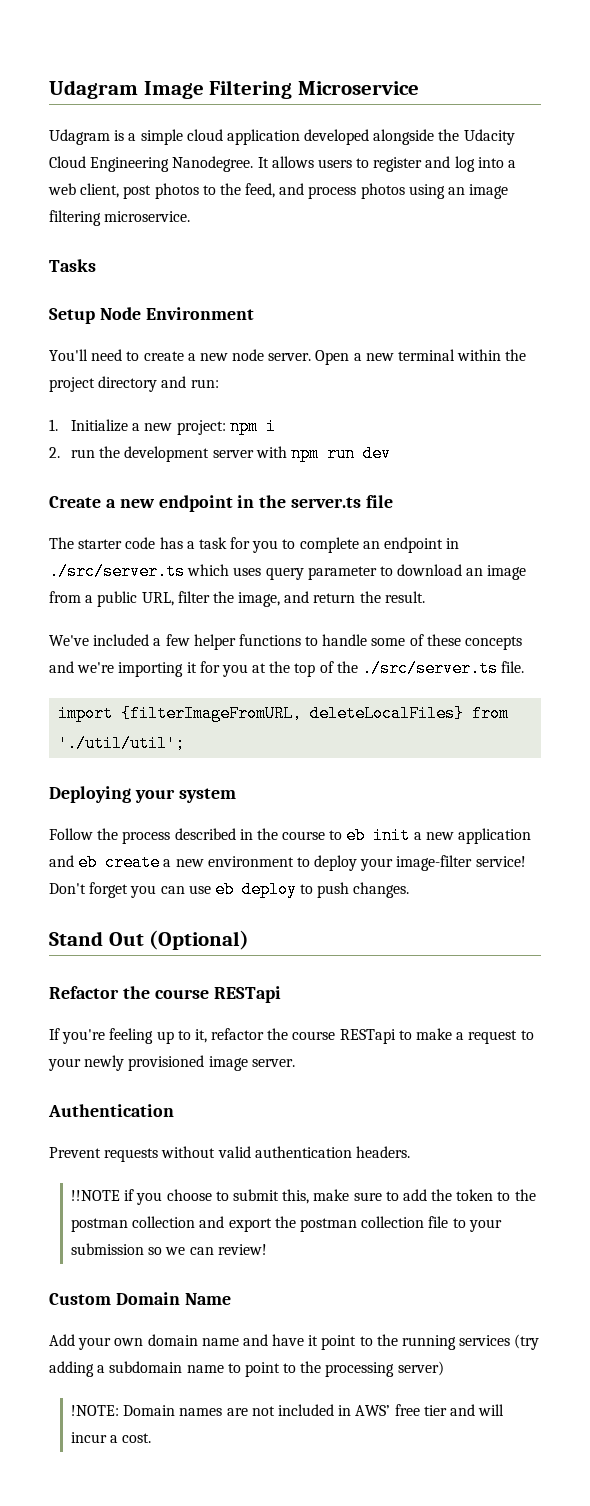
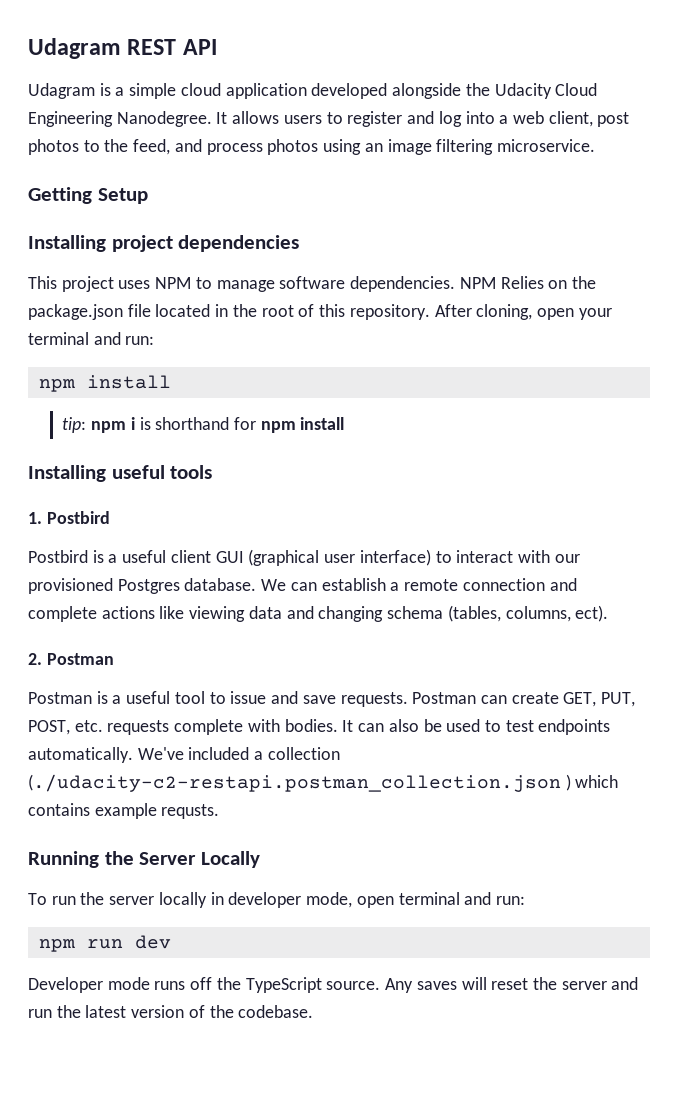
- Udagram Image Filtering Microservice
+ Udagram REST API
- Tasks
- Setup Node Environment
- You'll need to create a new node server. Open a new terminal within the project directory and run:
- 1. Initialize a new project: npm i
- 2. run the development server with npm run dev
- Create a new endpoint in the server.ts file
- The starter code has a task for you to complete an endpoint in ./src/server.ts which uses query parameter to download an image from a public URL, filter the image, and return the result.
- We've included a few helper functions to handle some of these concepts and we're importing it for you at the top of the ./src/server.ts file.
- import {filterImageFromURL, deleteLocalFiles} from './util/util';
- Deploying your system
- Follow the process described in the course to eb init a new application and eb create a new environment to deploy your image-filter service! Don't forget you can use eb deploy to push changes.
- Stand Out (Optional)
- Refactor the course RESTapi
- If you're feeling up to it, refactor the course RESTapi to make a request to your newly provisioned image server.
- Authentication
- Prevent requests without valid authentication headers.
- !!NOTE if you choose to submit this, make sure to add the token to the postman collection and export the postman collection file to your submission so we can review!
- Custom Domain Name
- Add your own domain name and have it point to the running services (try adding a subdomain name to point to the processing server)
- !NOTE: Domain names are not included in AWS’ free tier and will incur a cost.
+ Getting Setup
+ Installing project dependencies
+ This project uses NPM to manage software dependencies. NPM Relies on the package.json file located in the root of this repository. After cloning, open your terminal and run:
+ npm install
+ tip: npm i is shorthand for npm install
+ Installing useful tools
+ 1. Postbird
+ Postbird is a useful client GUI (graphical user interface) to interact with our provisioned Postgres database. We can establish a remote connection and complete actions like viewing data and changing schema (tables, columns, ect).
+ 2. Postman
+ Postman is a useful tool to issue and save requests. Postman can create GET, PUT, POST, etc. requests complete with bodies. It can also be used to test endpoints automatically. We've included a collection (./udacity-c2-restapi.postman_collection.json ) which contains example requsts.
+ Running the Server Locally
+ To run the server locally in developer mode, open terminal and run:
+ npm run dev
+ Developer mode runs off the TypeScript source. Any saves will reset the server and run the latest version of the codebase.

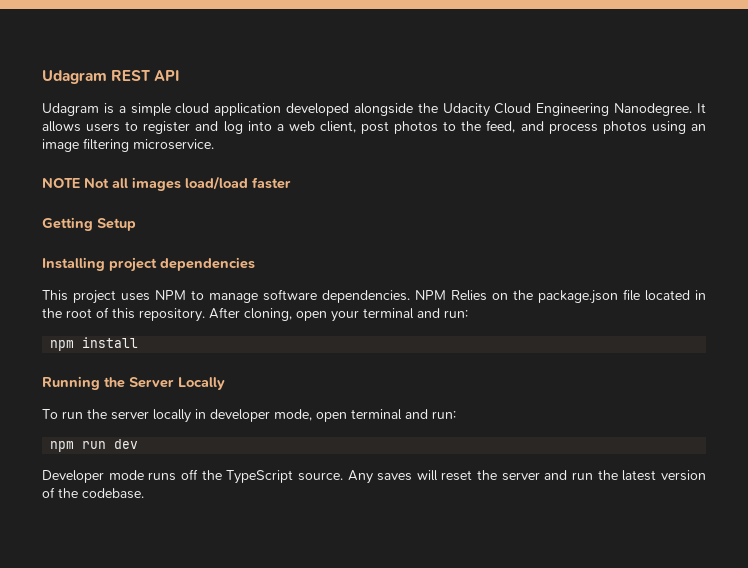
+ NOTE Not all images load/load faster
- tip: npm i is shorthand for npm install
- Installing useful tools
- 1. Postbird
- Postbird is a useful client GUI (graphical user interface) to interact with our provisioned Postgres database. We can establish a remote connection and complete actions like viewing data and changing schema (tables, columns, ect).
- 2. Postman
- Postman is a useful tool to issue and save requests. Postman can create GET, PUT, POST, etc. requests complete with bodies. It can also be used to test endpoints automatically. We've included a collection (./udacity-c2-restapi.postman_collection.json ) which contains example requsts.

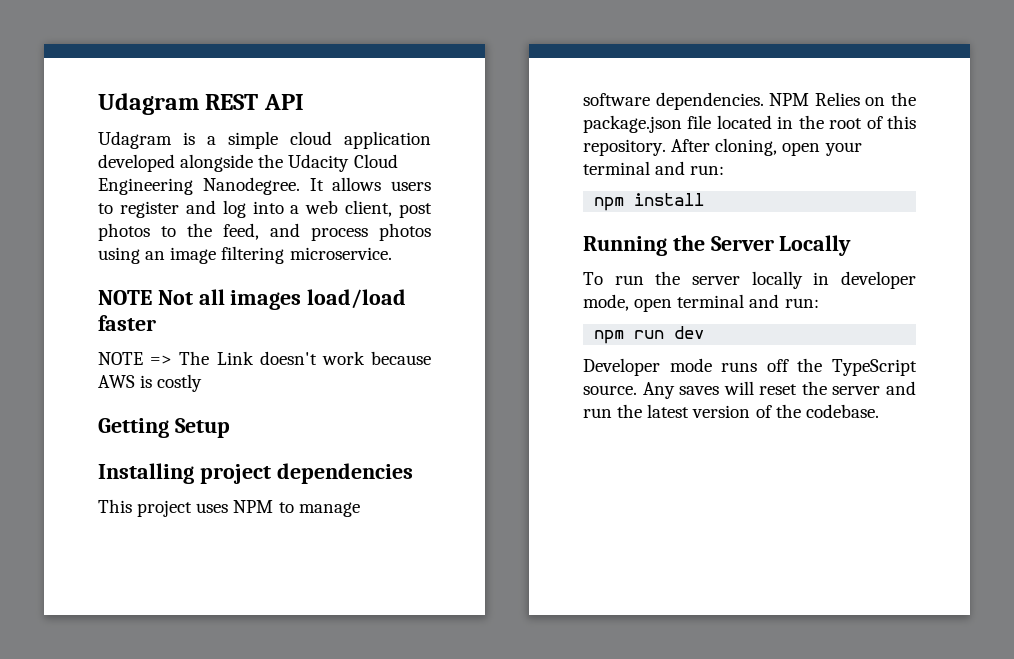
+ NOTE => The Link doesn't work because AWS is costly

